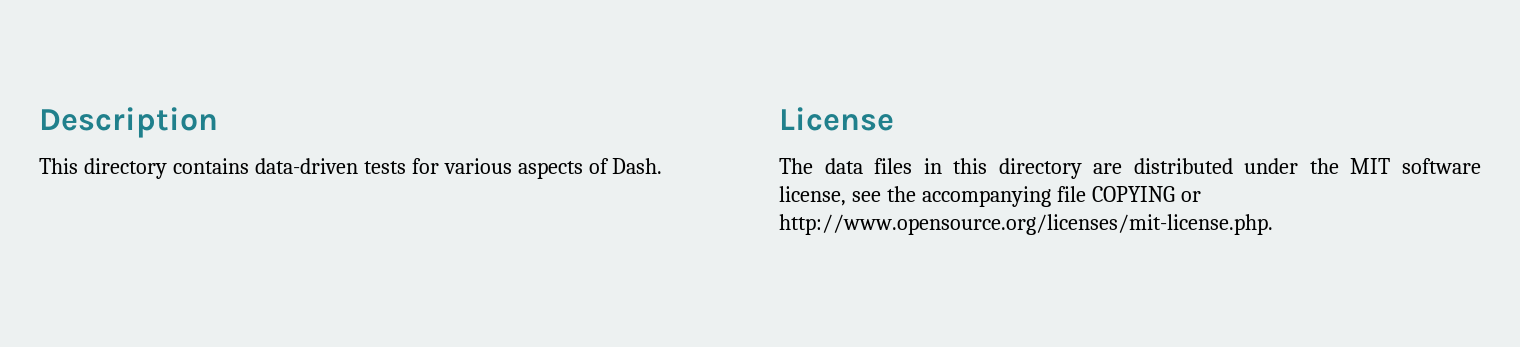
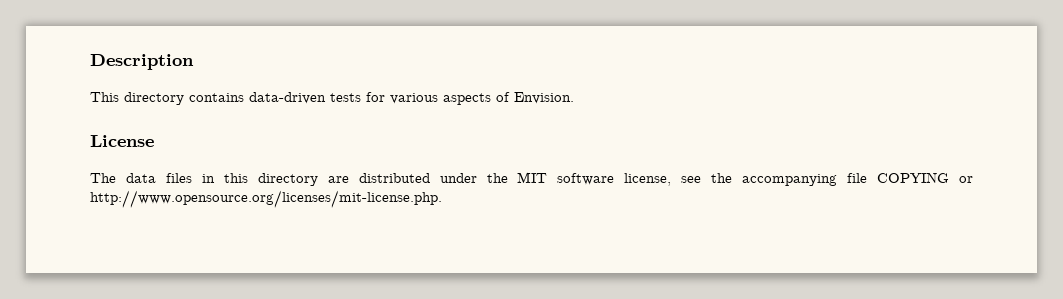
- This directory contains data-driven tests for various aspects of Dash.
+ This directory contains data-driven tests for various aspects of Envision.

